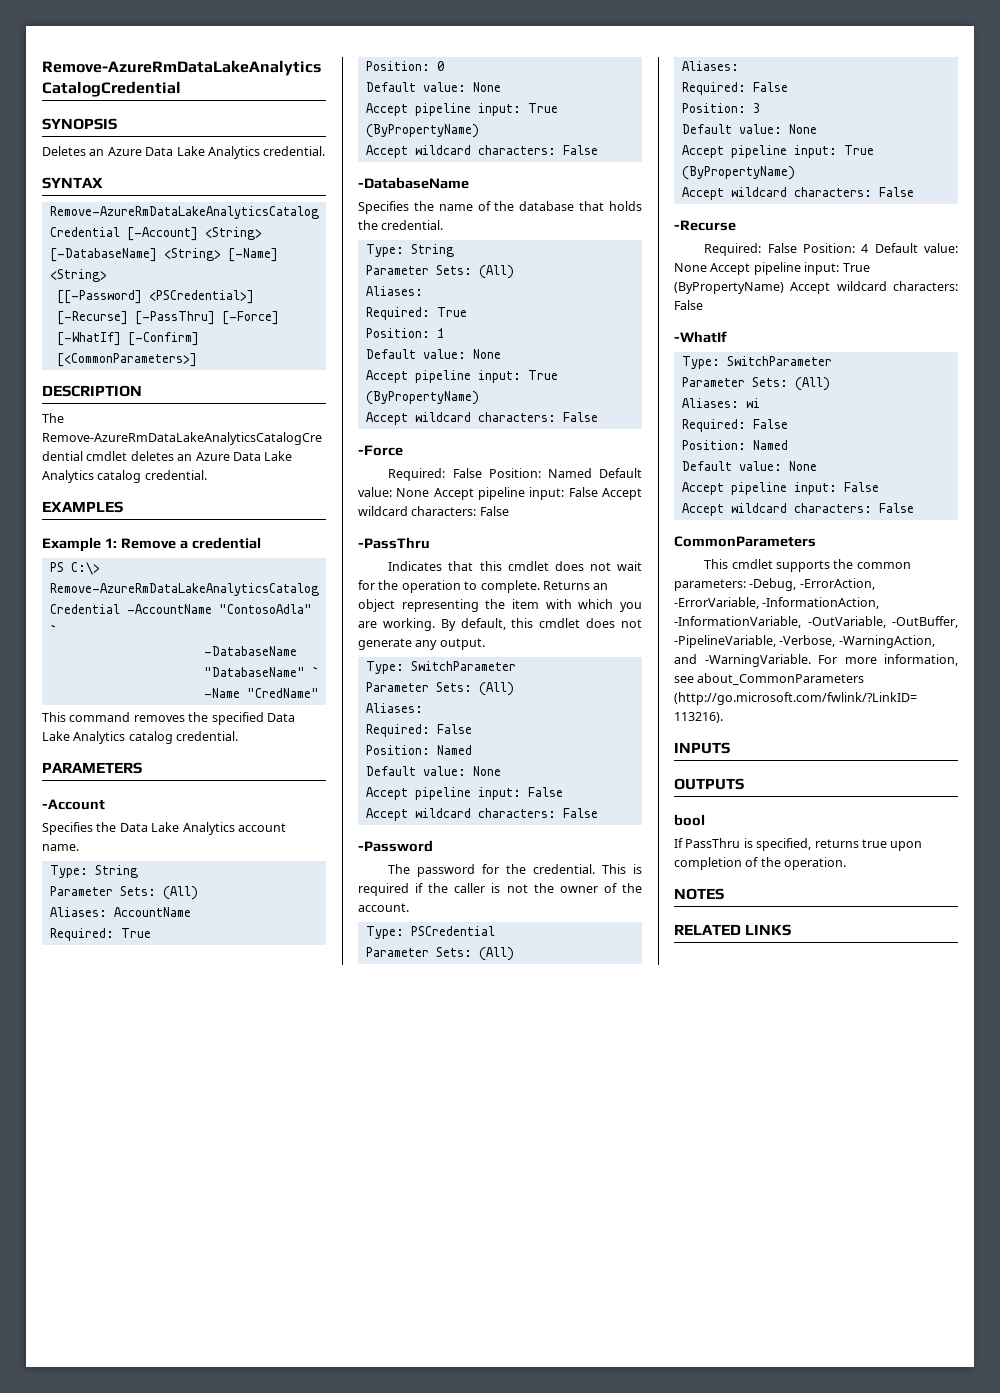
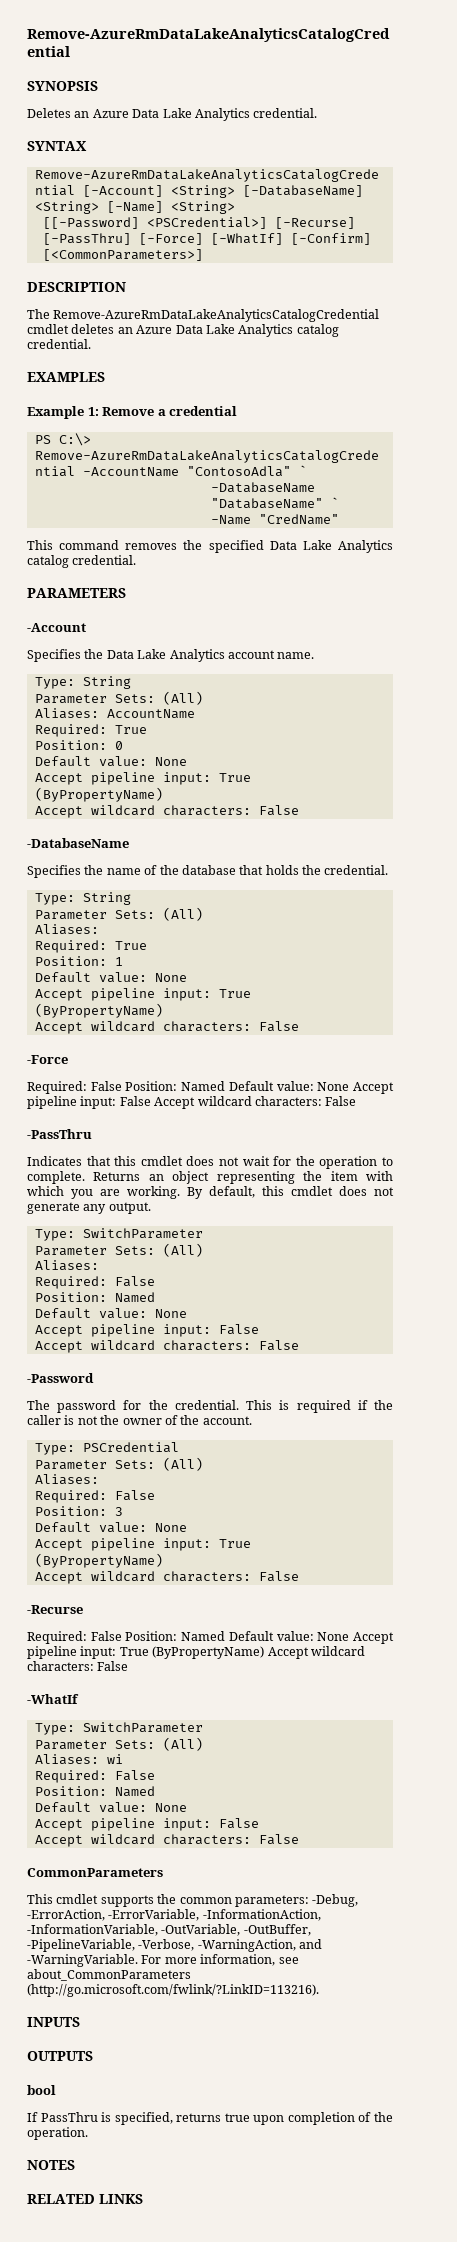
- Required: False Position: 4 Default value: None Accept pipeline input: True (ByPropertyName) Accept wildcard characters: False
+ Required: False Position: Named Default value: None Accept pipeline input: True (ByPropertyName) Accept wildcard characters: False

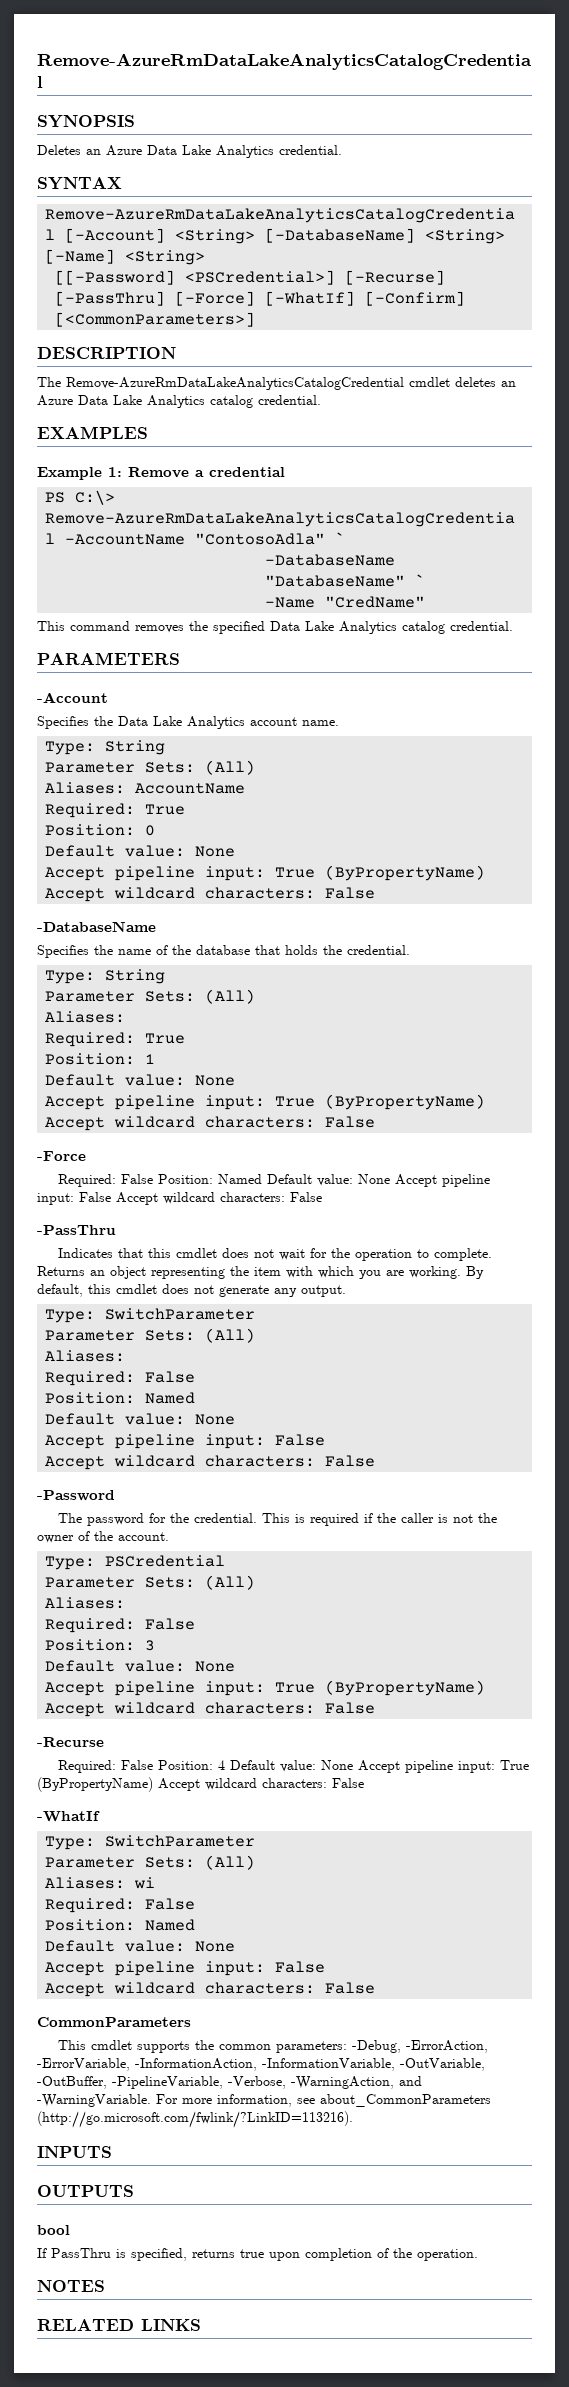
- Required: False Position: Named Default value: None Accept pipeline input: True (ByPropertyName) Accept wildcard characters: False
+ Required: False Position: 4 Default value: None Accept pipeline input: True (ByPropertyName) Accept wildcard characters: False

